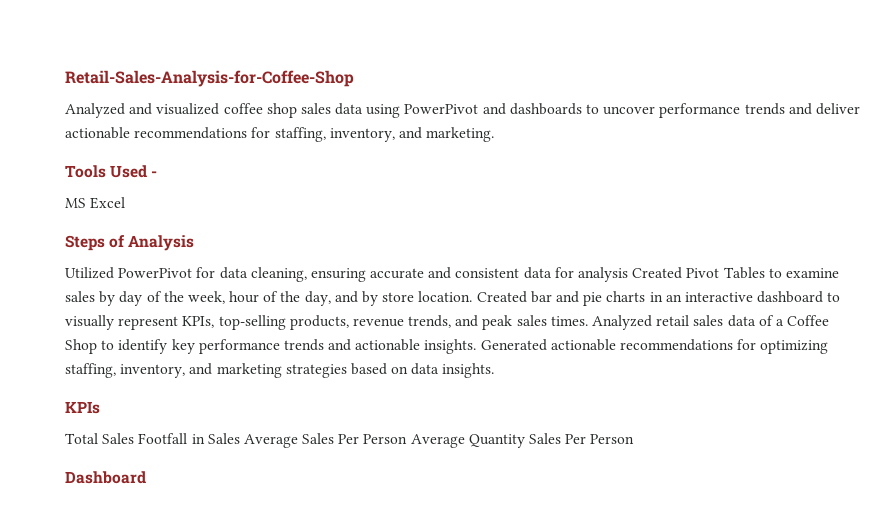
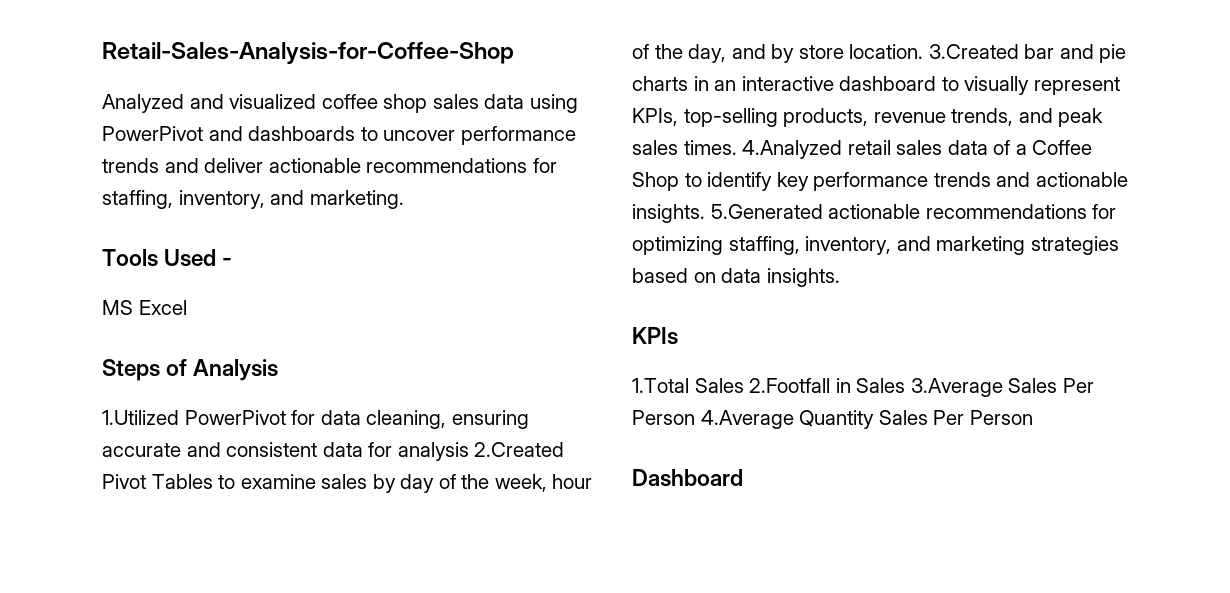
- Utilized PowerPivot for data cleaning, ensuring accurate and consistent data for analysis Created Pivot Tables to examine sales by day of the week, hour of the day, and by store location.
+ 1.Utilized PowerPivot for data cleaning, ensuring accurate and consistent data for analysis 2.Created Pivot Tables to examine sales by day of the week, hour of the day, and by store location.
- Created bar and pie charts in an interactive dashboard to visually represent KPIs, top-selling products, revenue trends, and peak sales times.
+ 3.Created bar and pie charts in an interactive dashboard to visually represent KPIs, top-selling products, revenue trends, and peak sales times.
- Analyzed retail sales data of a Coffee Shop to identify key performance trends and actionable insights.
+ 4.Analyzed retail sales data of a Coffee Shop to identify key performance trends and actionable insights.
- Generated actionable recommendations for optimizing staffing, inventory, and marketing strategies based on data insights.
+ 5.Generated actionable recommendations for optimizing staffing, inventory, and marketing strategies based on data insights.
- Total Sales Footfall in Sales Average Sales Per Person Average Quantity Sales Per Person
+ 1.Total Sales 2.Footfall in Sales 3.Average Sales Per Person 4.Average Quantity Sales Per Person

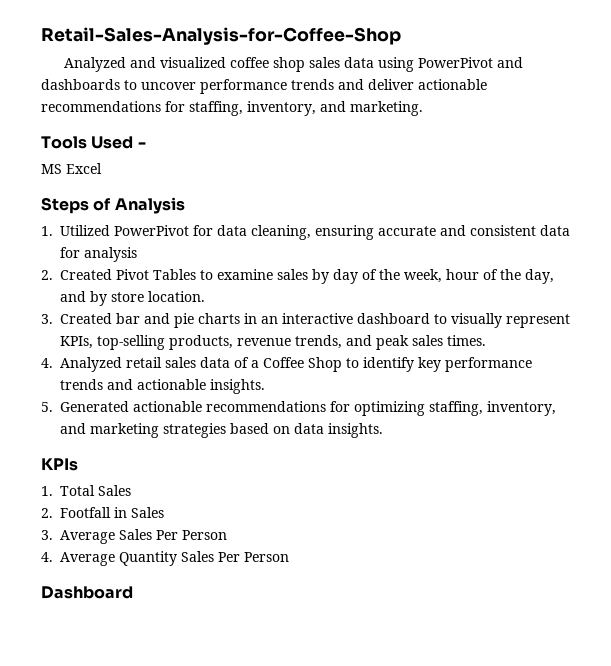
- 1.Utilized PowerPivot for data cleaning, ensuring accurate and consistent data for analysis 2.Created Pivot Tables to examine sales by day of the week, hour of the day, and by store location. 3.Created bar and pie charts in an interactive dashboard to visually represent KPIs, top-selling products, revenue trends, and peak sales times. 4.Analyzed retail sales data of a Coffee Shop to identify key performance trends and actionable insights. 5.Generated actionable recommendations for optimizing staffing, inventory, and marketing strategies based on data insights.
+ 1. Utilized PowerPivot for data cleaning, ensuring accurate and consistent data for analysis
+ 2. Created Pivot Tables to examine sales by day of the week, hour of the day, and by store location.
+ 3. Created bar and pie charts in an interactive dashboard to visually represent KPIs, top-selling products, revenue trends, and peak sales times.
+ 4. Analyzed retail sales data of a Coffee Shop to identify key performance trends and actionable insights.
+ 5. Generated actionable recommendations for optimizing staffing, inventory, and marketing strategies based on data insights.
- 1.Total Sales 2.Footfall in Sales 3.Average Sales Per Person 4.Average Quantity Sales Per Person
+ 1. Total Sales
+ 2. Footfall in Sales
+ 3. Average Sales Per Person
+ 4. Average Quantity Sales Per Person

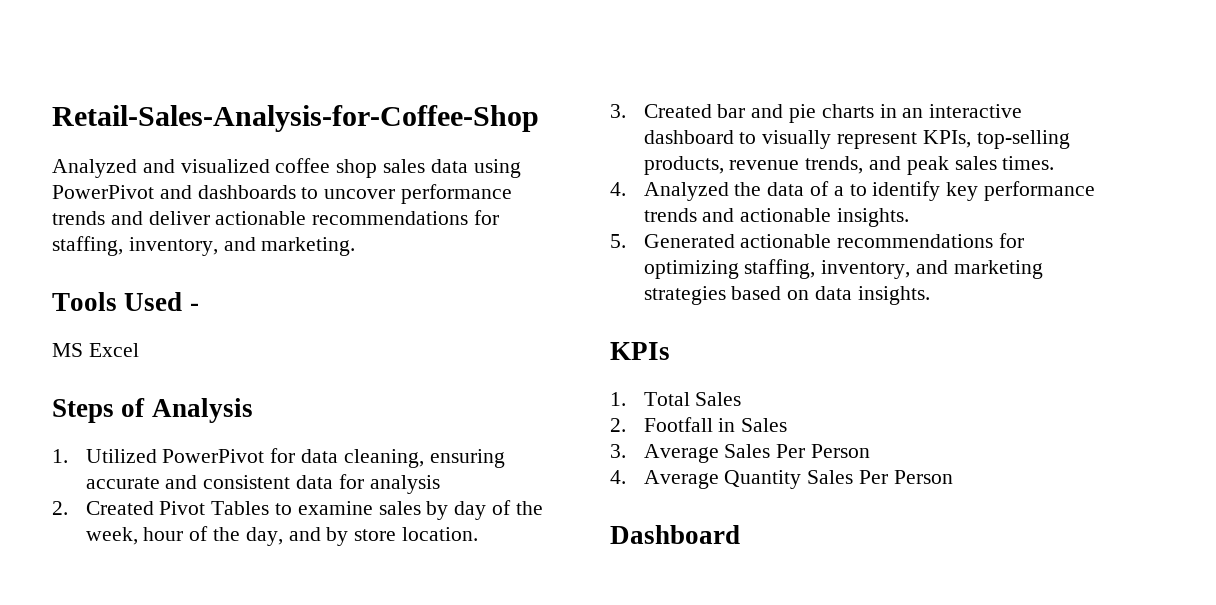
- 4. Analyzed retail sales data of a Coffee Shop to identify key performance trends and actionable insights.
+ 4. Analyzed the data of a to identify key performance trends and actionable insights.

